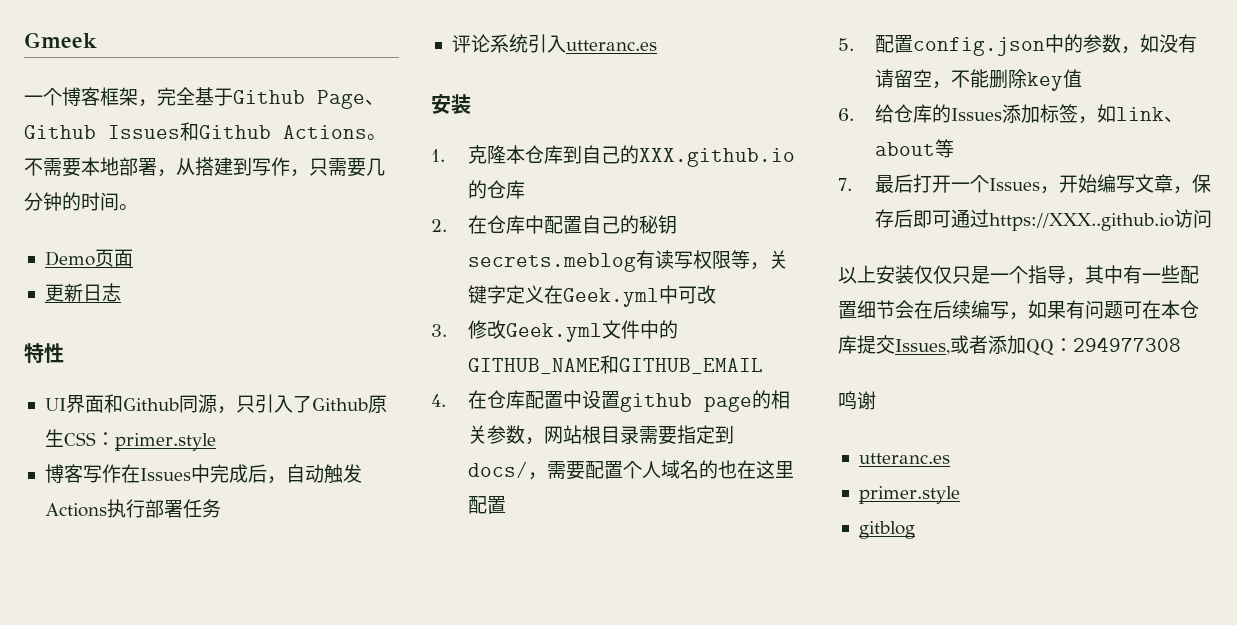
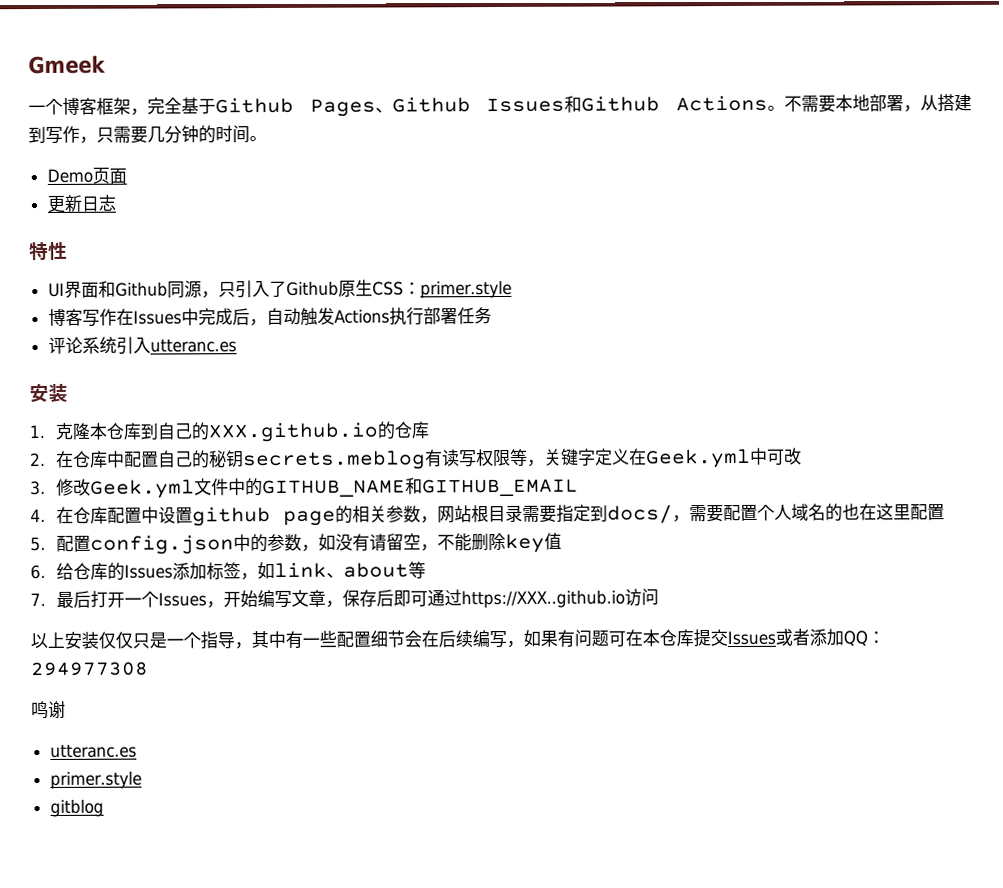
- 一个博客框架，完全基于Github Page、Github Issues和Github Actions。
+ 一个博客框架，完全基于Github Pages、Github Issues和Github Actions。
- 以上安装仅仅只是一个指导，其中有一些配置细节会在后续编写，如果有问题可在本仓库提交Issues,或者添加QQ：294977308
+ 以上安装仅仅只是一个指导，其中有一些配置细节会在后续编写，如果有问题可在本仓库提交Issues或者添加QQ：294977308

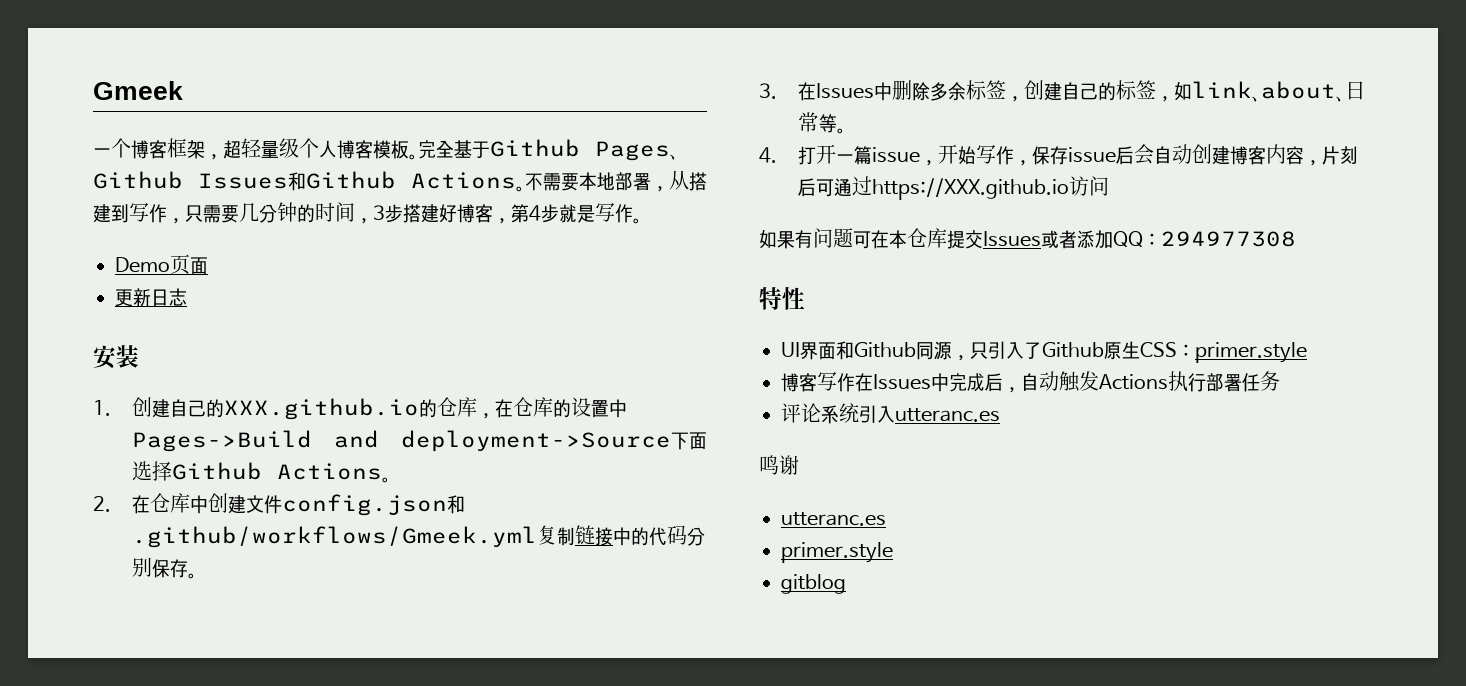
- 一个博客框架，完全基于Github Pages、Github Issues和Github Actions。
+ 一个博客框架，超轻量级个人博客模板。完全基于Github Pages、Github Issues和Github Actions。
- 不需要本地部署，从搭建到写作，只需要几分钟的时间。
+ 不需要本地部署，从搭建到写作，只需要几分钟的时间，3步搭建好博客，第4步就是写作。
+ 安装
+ 1.创建自己的XXX.github.io的仓库，在仓库的设置中Pages->Build and deployment->Source下面选择Github Actions。
+ 2.在仓库中创建文件config.json和.github/workflows/Gmeek.yml复制链接中的代码分别保存。
+ 3.在Issues中删除多余标签，创建自己的标签，如link、about、日常等。
+ 4.打开一篇issue，开始写作，保存issue后会自动创建博客内容，片刻后可通过https://XXX.github.io访问
+ 如果有问题可在本仓库提交Issues或者添加QQ：294977308
  评论系统引入utteranc.es
- 安装
- 1.克隆本仓库到自己的XXX.github.io的仓库
- 2.在仓库中配置自己的秘钥secrets.meblog有读写权限等，关键字定义在Geek.yml中可改
- 3.修改Geek.yml文件中的GITHUB_NAME和GITHUB_EMAIL
- 4.在仓库配置中设置github page的相关参数，网站根目录需要指定到docs/，需要配置个人域名的也在这里配置
- 5.配置config.json中的参数，如没有请留空，不能删除key值
- 6.给仓库的Issues添加标签，如link、about等
- 7.最后打开一个Issues，开始编写文章，保存后即可通过https://XXX..github.io访问
- 以上安装仅仅只是一个指导，其中有一些配置细节会在后续编写，如果有问题可在本仓库提交Issues或者添加QQ：294977308

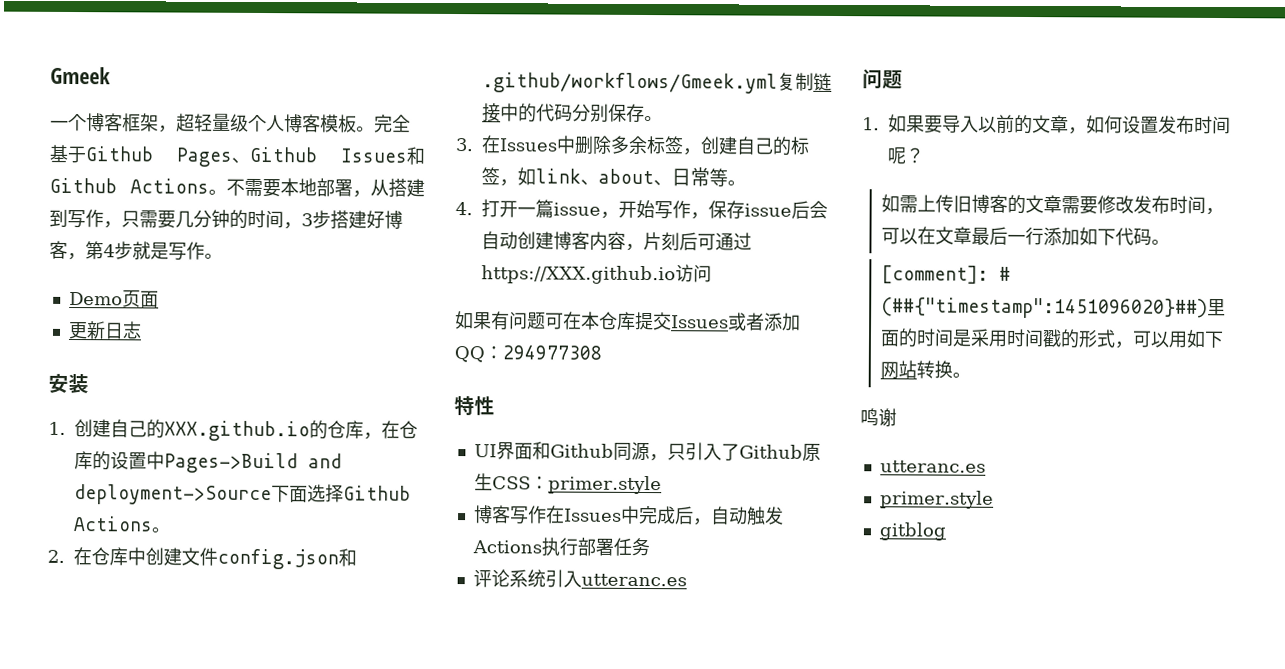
  评论系统引入utteranc.es
+ 问题
+ 1.如果要导入以前的文章，如何设置发布时间呢？
+ 如需上传旧博客的文章需要修改发布时间，可以在文章最后一行添加如下代码。
+ [comment]: # (##{"timestamp":1451096020}##)里面的时间是采用时间戳的形式，可以用如下网站转换。

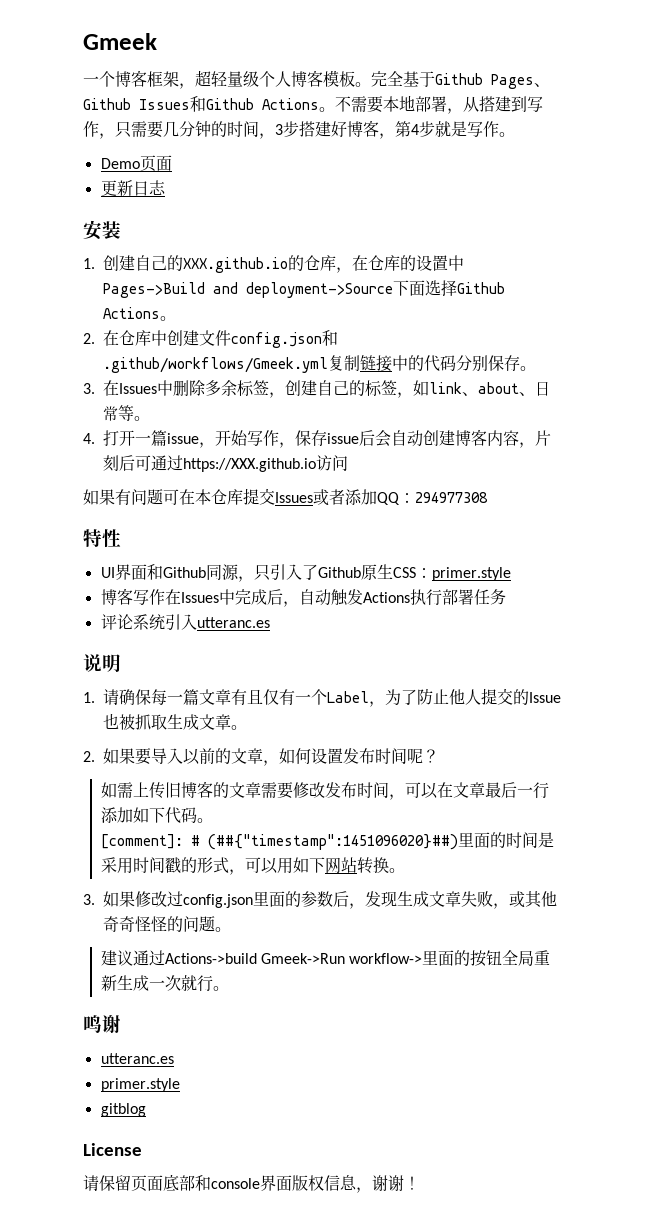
  评论系统引入utteranc.es
- 问题
- 1.如果要导入以前的文章，如何设置发布时间呢？
+ 说明
+ 1.请确保每一篇文章有且仅有一个Label，为了防止他人提交的Issue也被抓取生成文章。
+ 2.如果要导入以前的文章，如何设置发布时间呢？
+ 3.如果修改过config.json里面的参数后，发现生成文章失败，或其他奇奇怪怪的问题。
+ 建议通过Actions->build Gmeek->Run workflow->里面的按钮全局重新生成一次就行。
  鸣谢
  utteranc.es
  primer.style
  gitblog
+ License
+ 请保留页面底部和console界面版权信息，谢谢！

